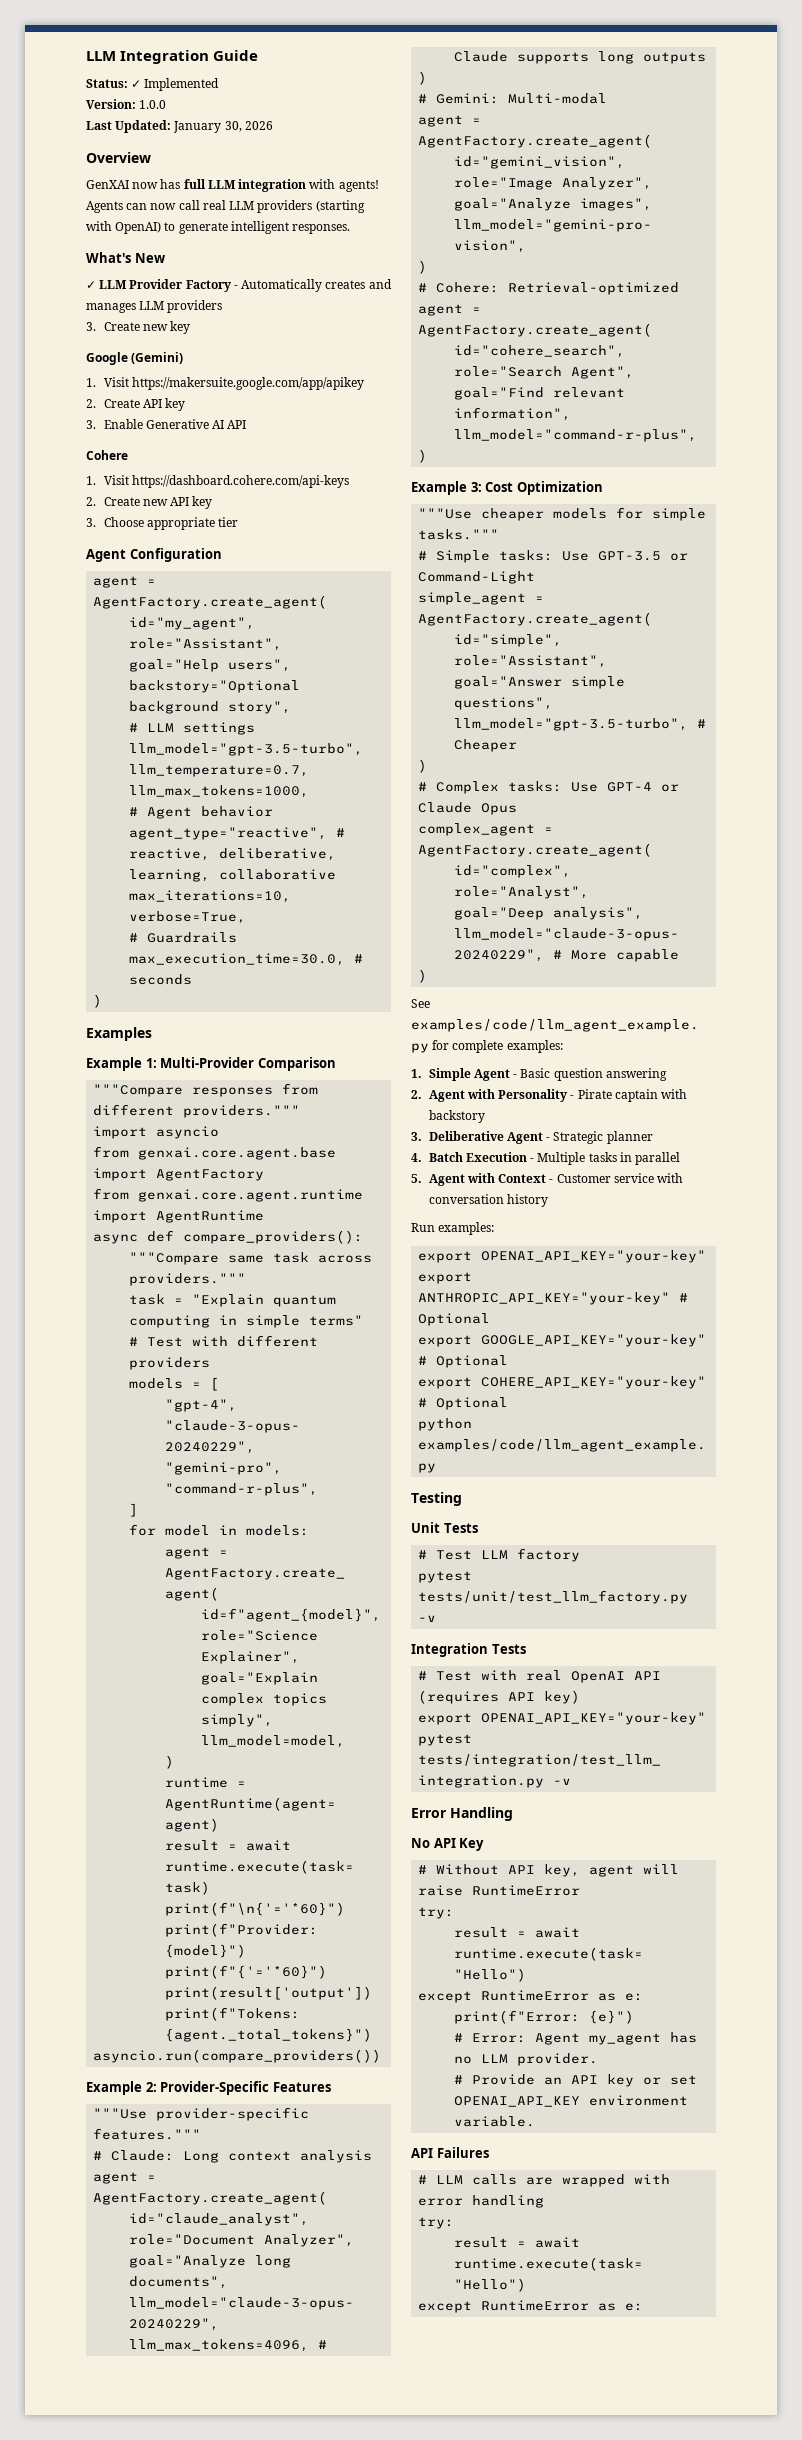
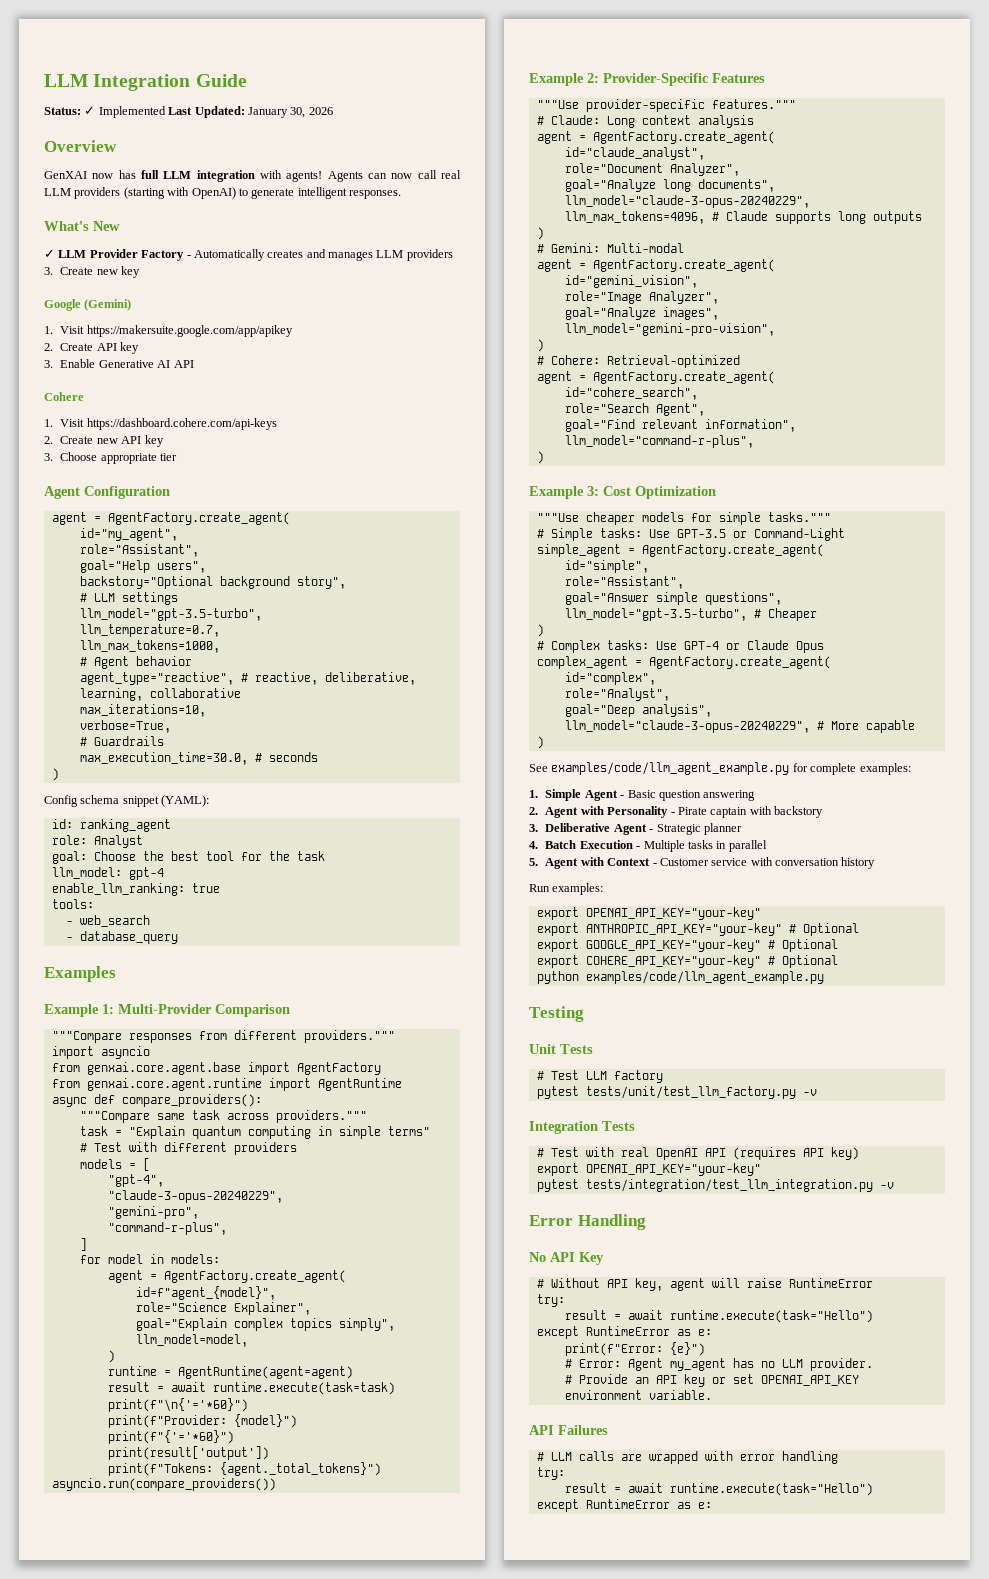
- Status: ✓ Implemented
- Version: 1.0.0
- Last Updated: January 30, 2026
+ Status: ✓ Implemented Last Updated: January 30, 2026
+ Config schema snippet (YAML):
+ id: ranking_agent
+ role: Analyst
+ goal: Choose the best tool for the task
+ llm_model: gpt-4
+ enable_llm_ranking: true
+ tools:
+ - web_search
+ - database_query

